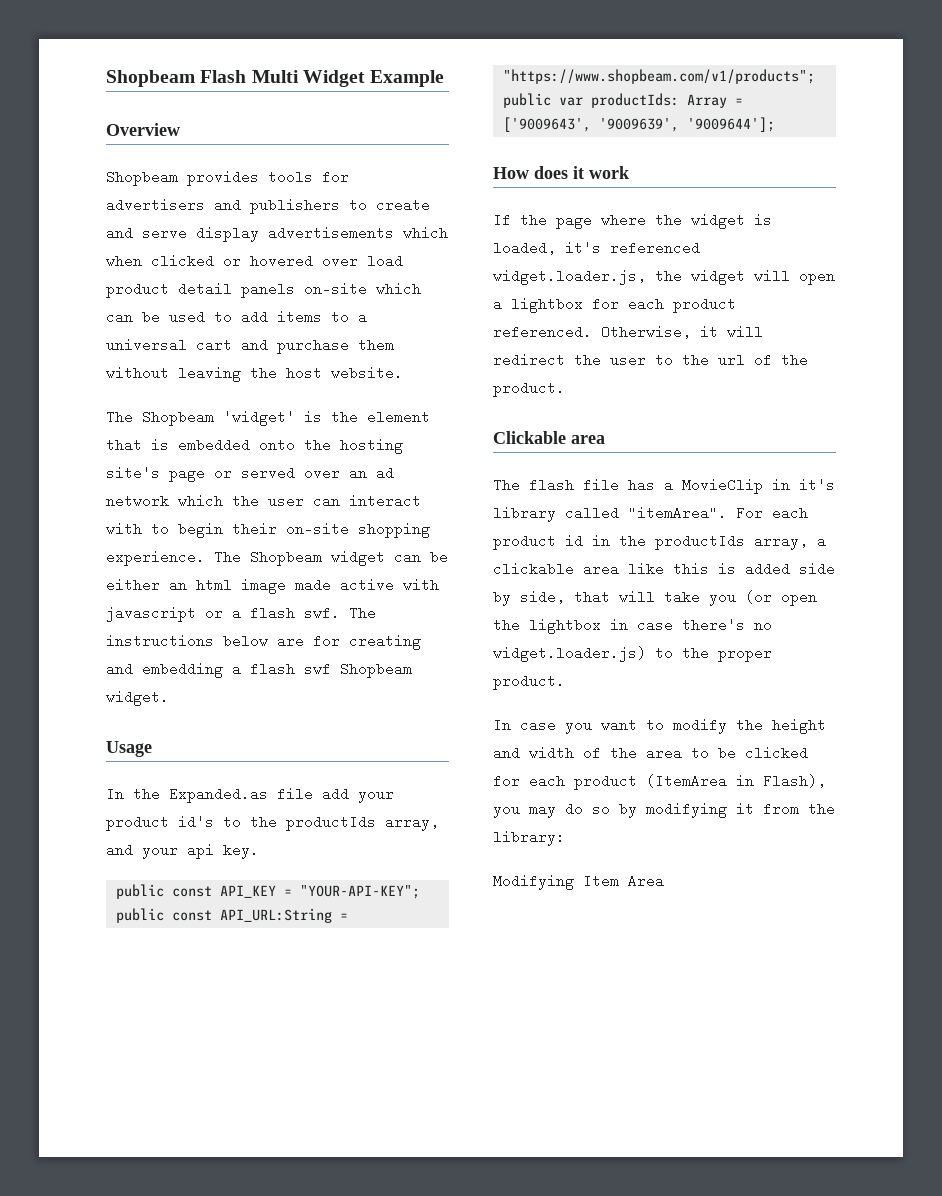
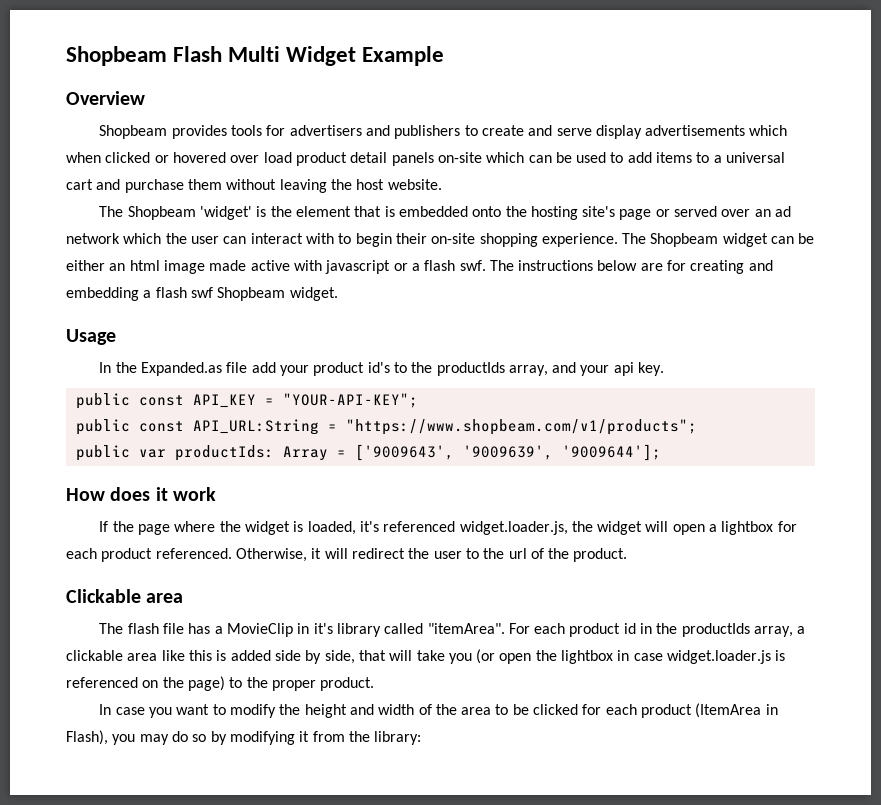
- For each product id in the productIds array, a clickable area like this is added side by side, that will take you (or open the lightbox in case there's no widget.loader.js) to the proper product.
+ For each product id in the productIds array, a clickable area like this is added side by side, that will take you (or open the lightbox in case widget.loader.js is referenced on the page) to the proper product.
- Modifying Item Area

